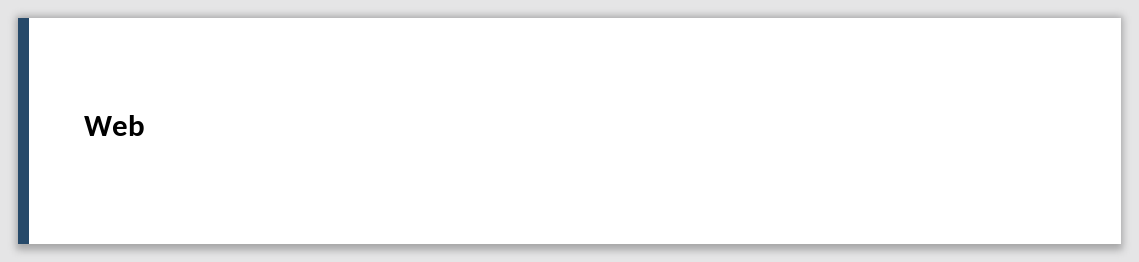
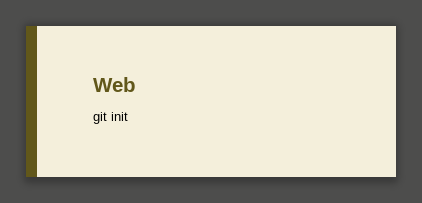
+ git init

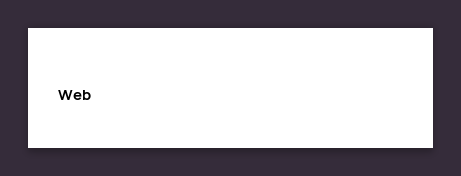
- git init

